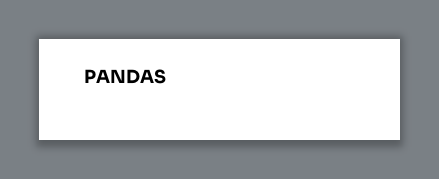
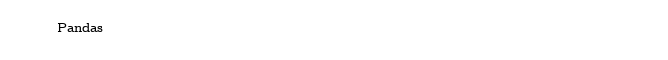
- PANDAS
+ Pandas

